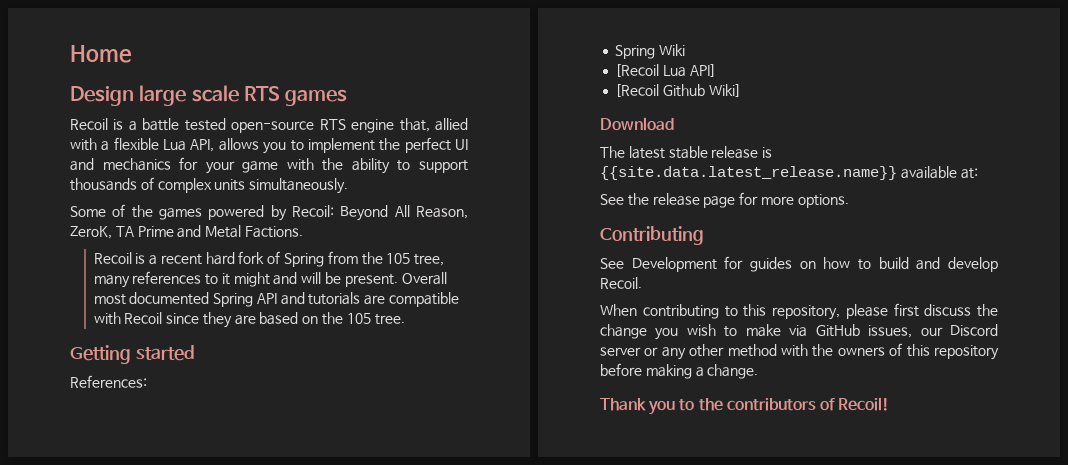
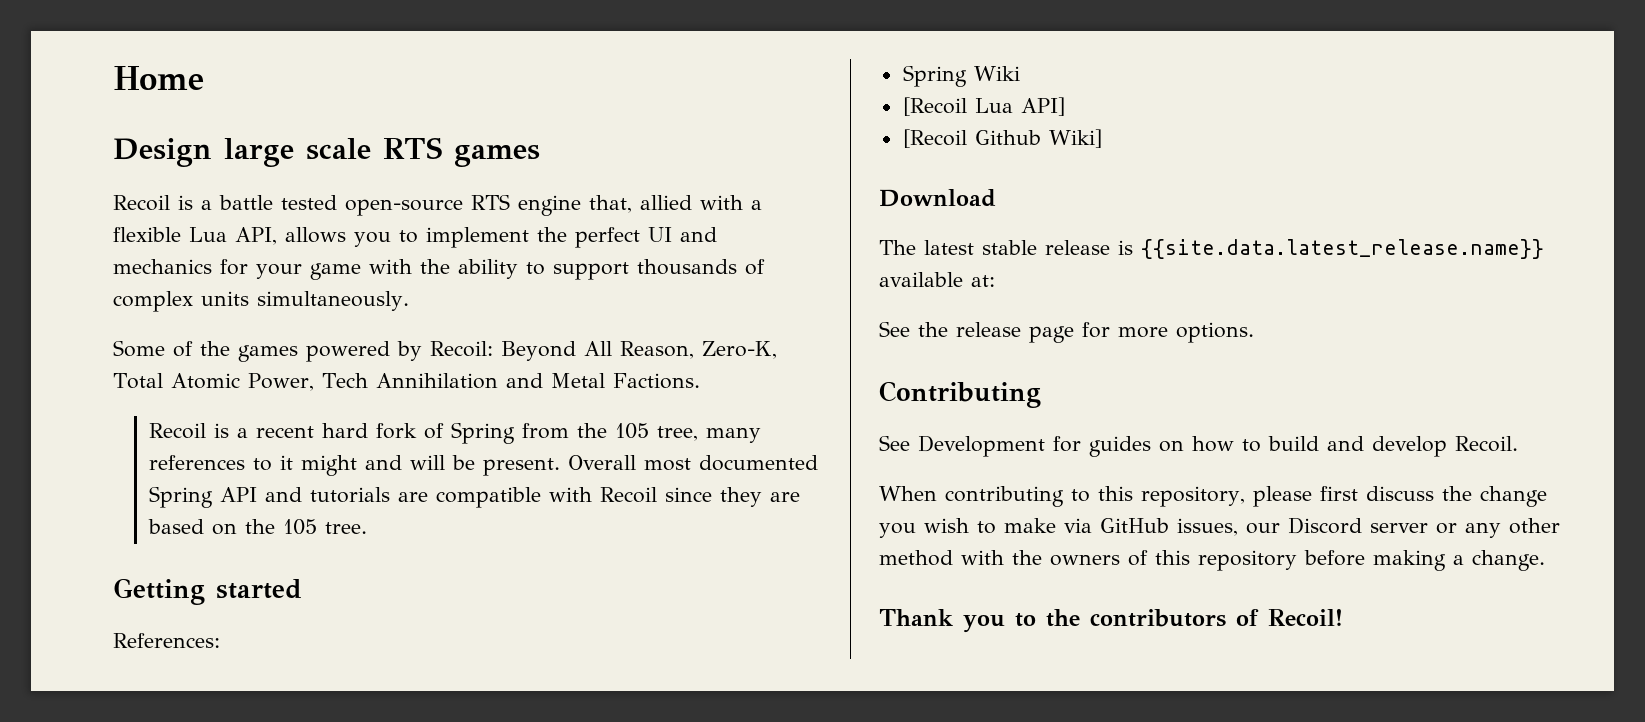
- Some of the games powered by Recoil: Beyond All Reason, ZeroK, TA Prime and Metal Factions.
+ Some of the games powered by Recoil: Beyond All Reason, Zero-K, Total Atomic Power, Tech Annihilation and Metal Factions.

